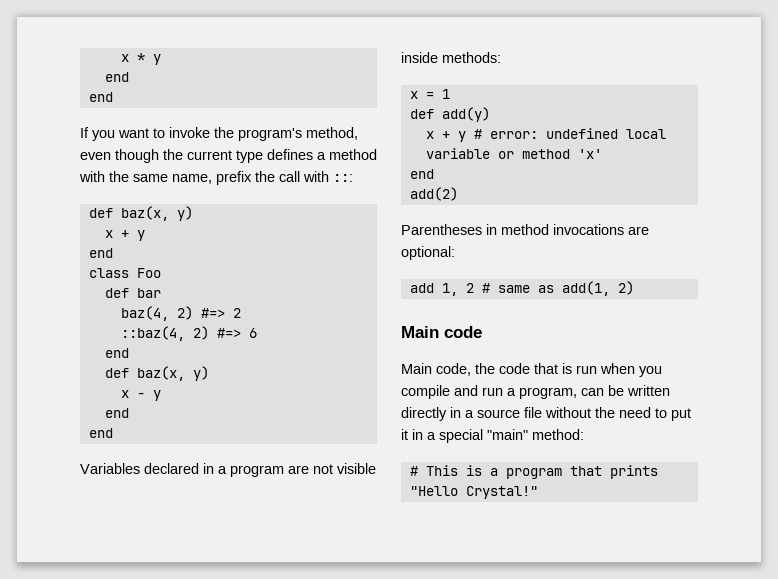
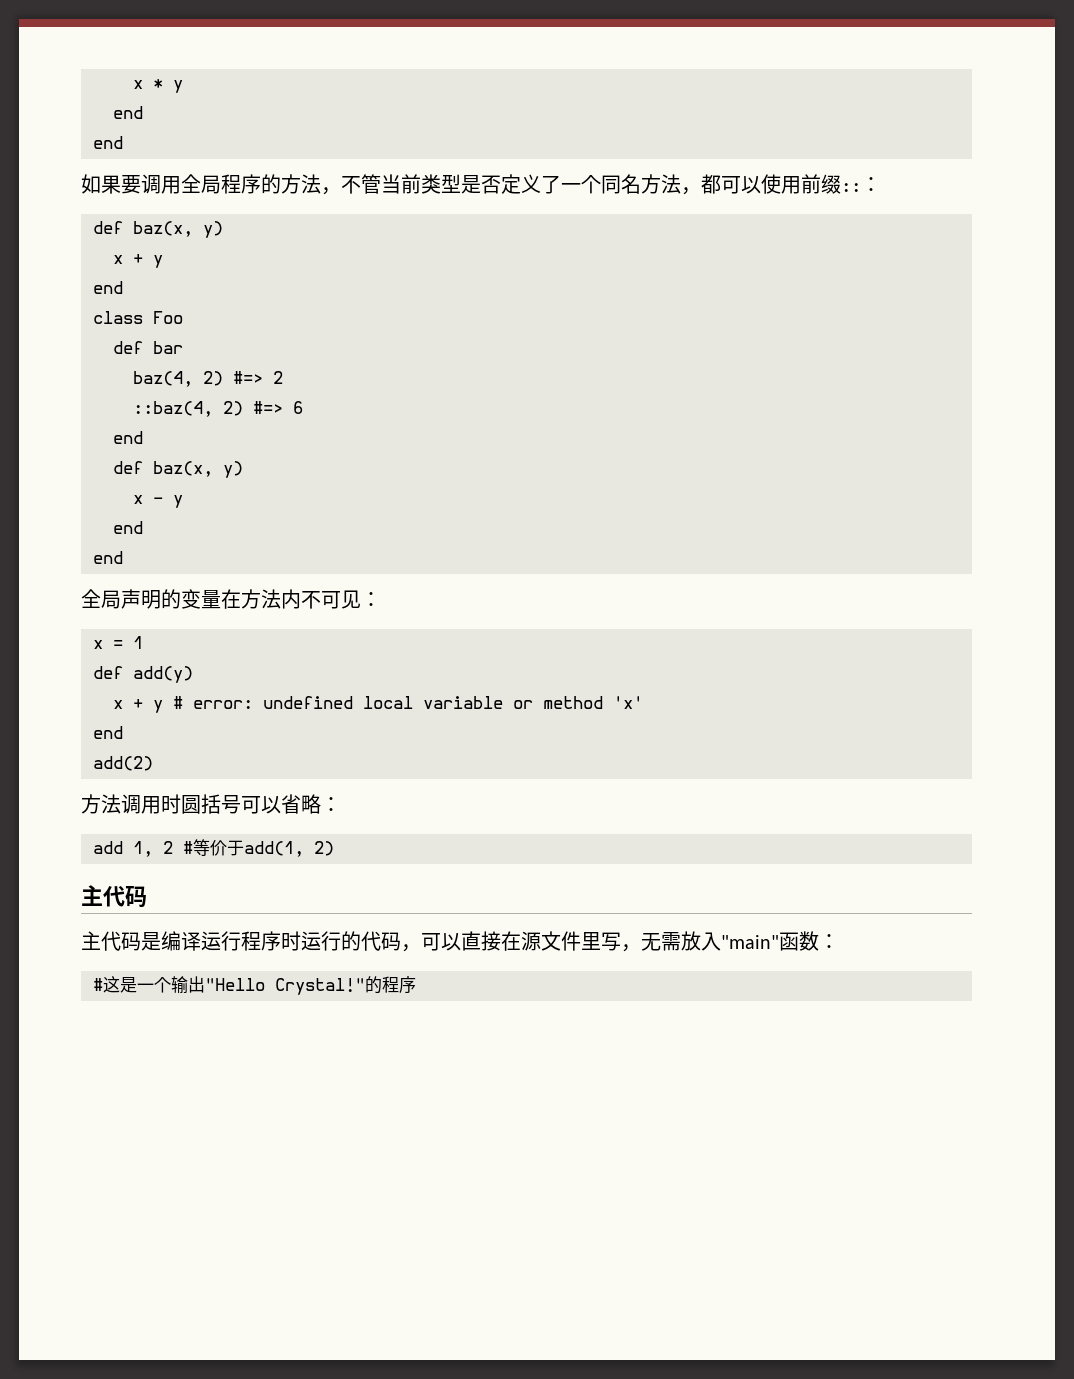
- If you want to invoke the program's method, even though the current type defines a method with the same name, prefix the call with :::
+ 如果要调用全局程序的方法，不管当前类型是否定义了一个同名方法，都可以使用前缀::：
- Variables declared in a program are not visible inside methods:
+ 全局声明的变量在方法内不可见：
- Parentheses in method invocations are optional:
+ 方法调用时圆括号可以省略：
- add 1, 2 # same as add(1, 2)
- Main code
- Main code, the code that is run when you compile and run a program, can be written directly in a source file without the need to put it in a special "main" method:
- # This is a program that prints "Hello Crystal!"
+ add 1, 2 #等价于add(1, 2)
+ 主代码
+ 主代码是编译运行程序时运行的代码，可以直接在源文件里写，无需放入"main"函数：
+ #这是一个输出"Hello Crystal!"
+ 的程序

